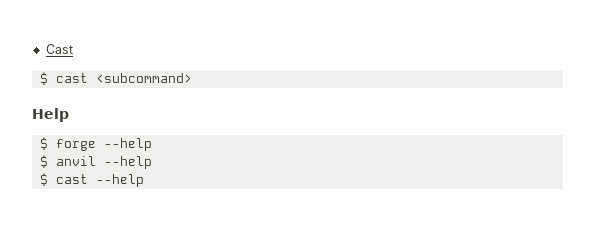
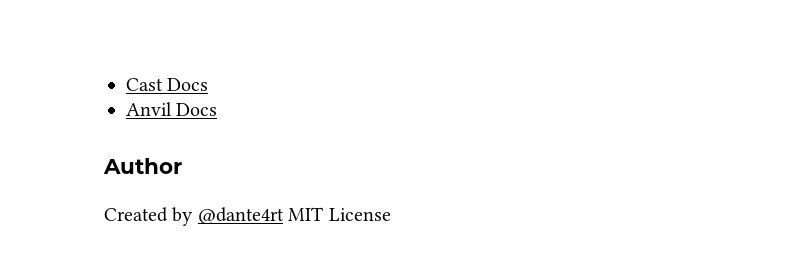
- Cast
- $ cast <subcommand>
- Help
- $ forge --help
- $ anvil --help
- $ cast --help
+ Cast Docs
+ Anvil Docs
+ Author
+ Created by @dante4rt MIT License

